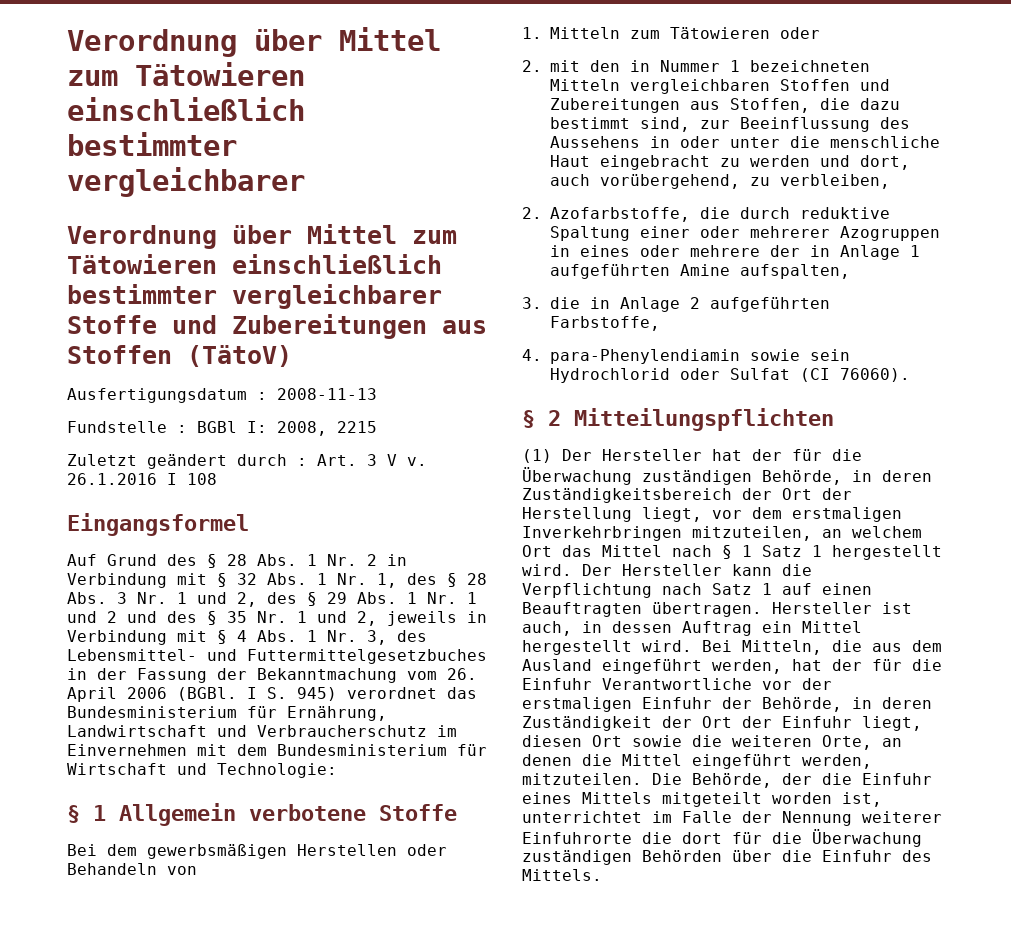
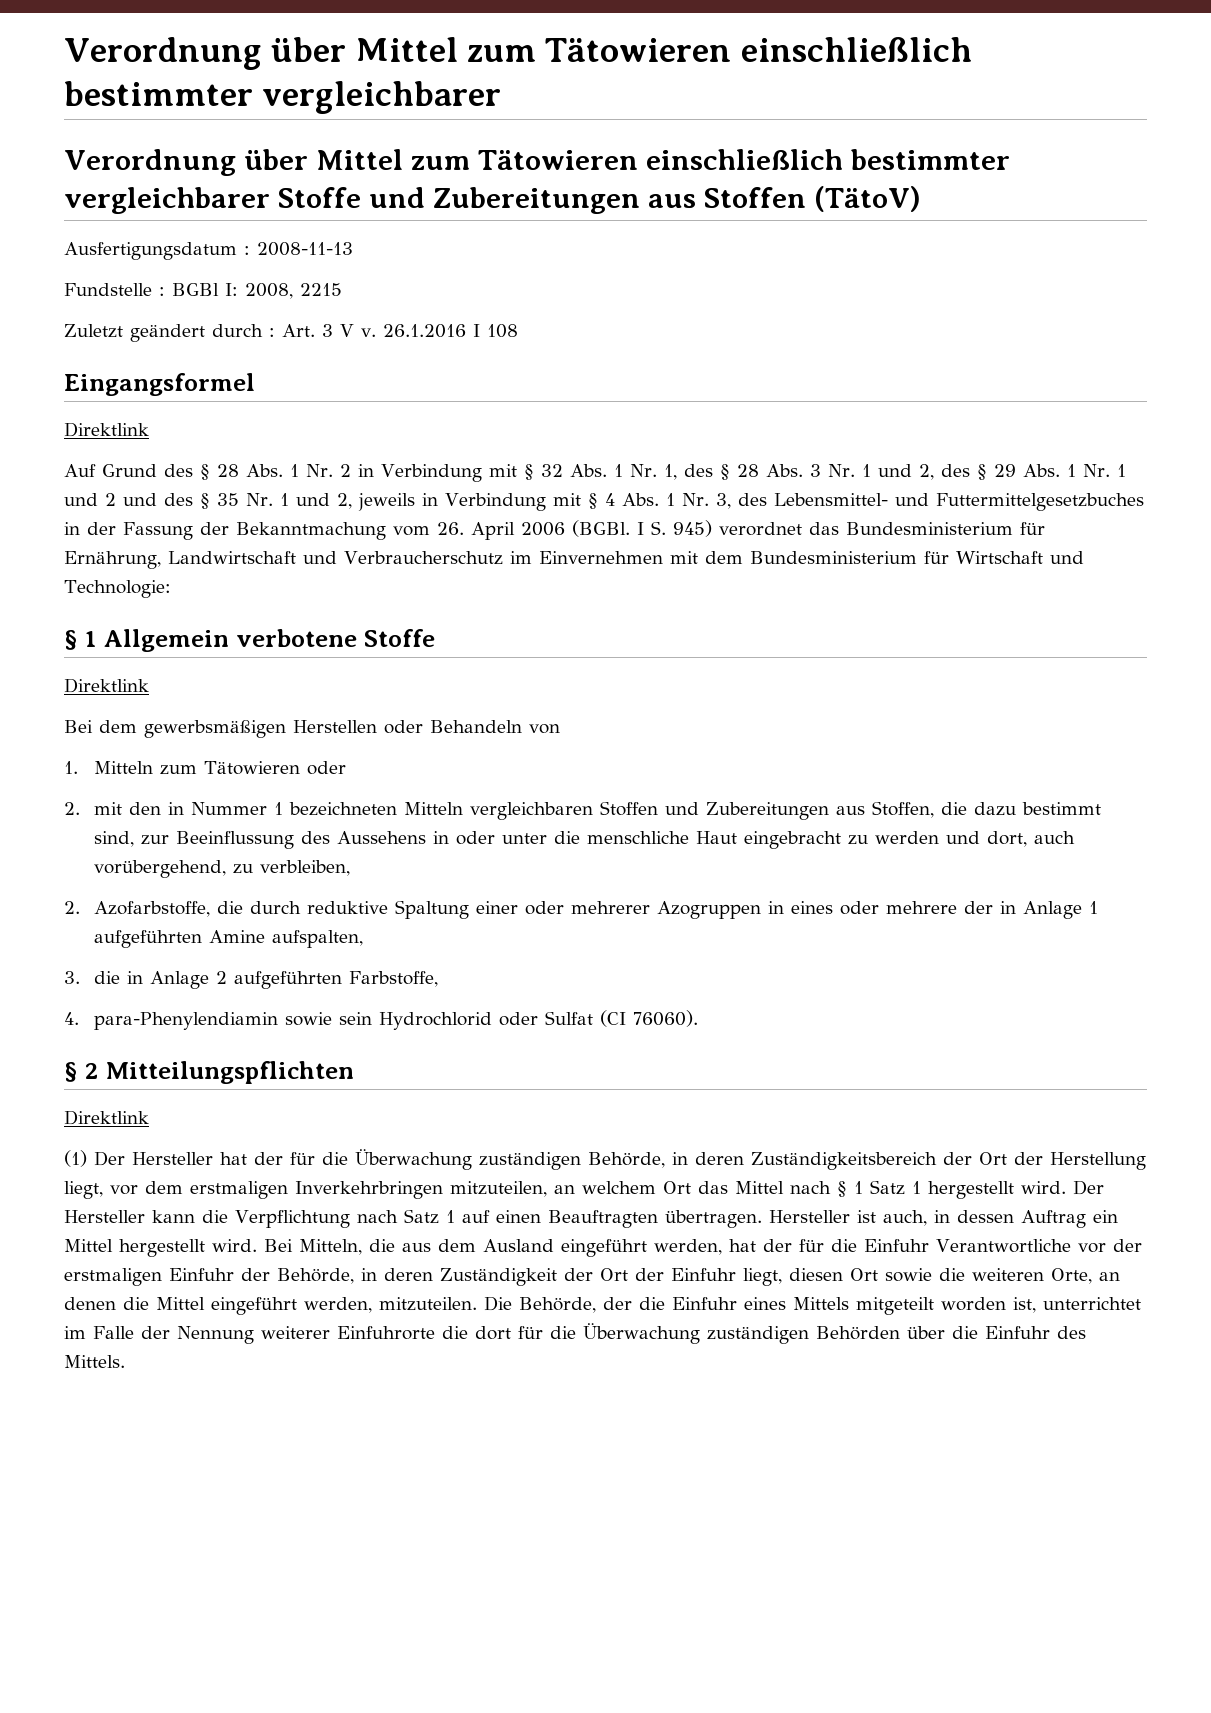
  Eingangsformel
+ Direktlink
  § 1 Allgemein verbotene Stoffe
+ Direktlink
  § 2 Mitteilungspflichten
+ Direktlink

